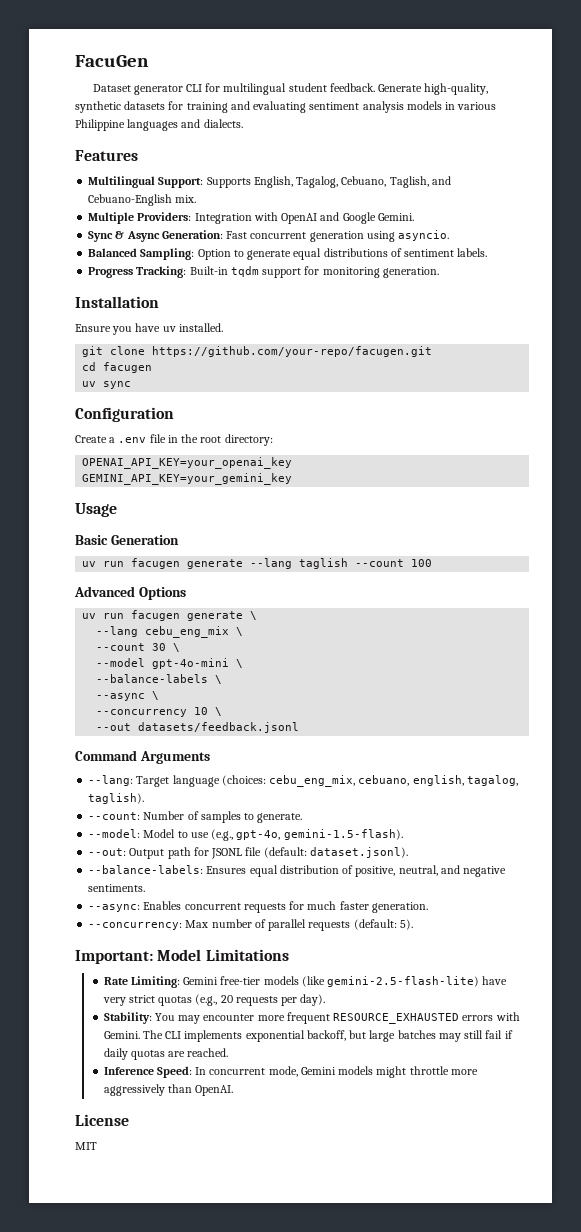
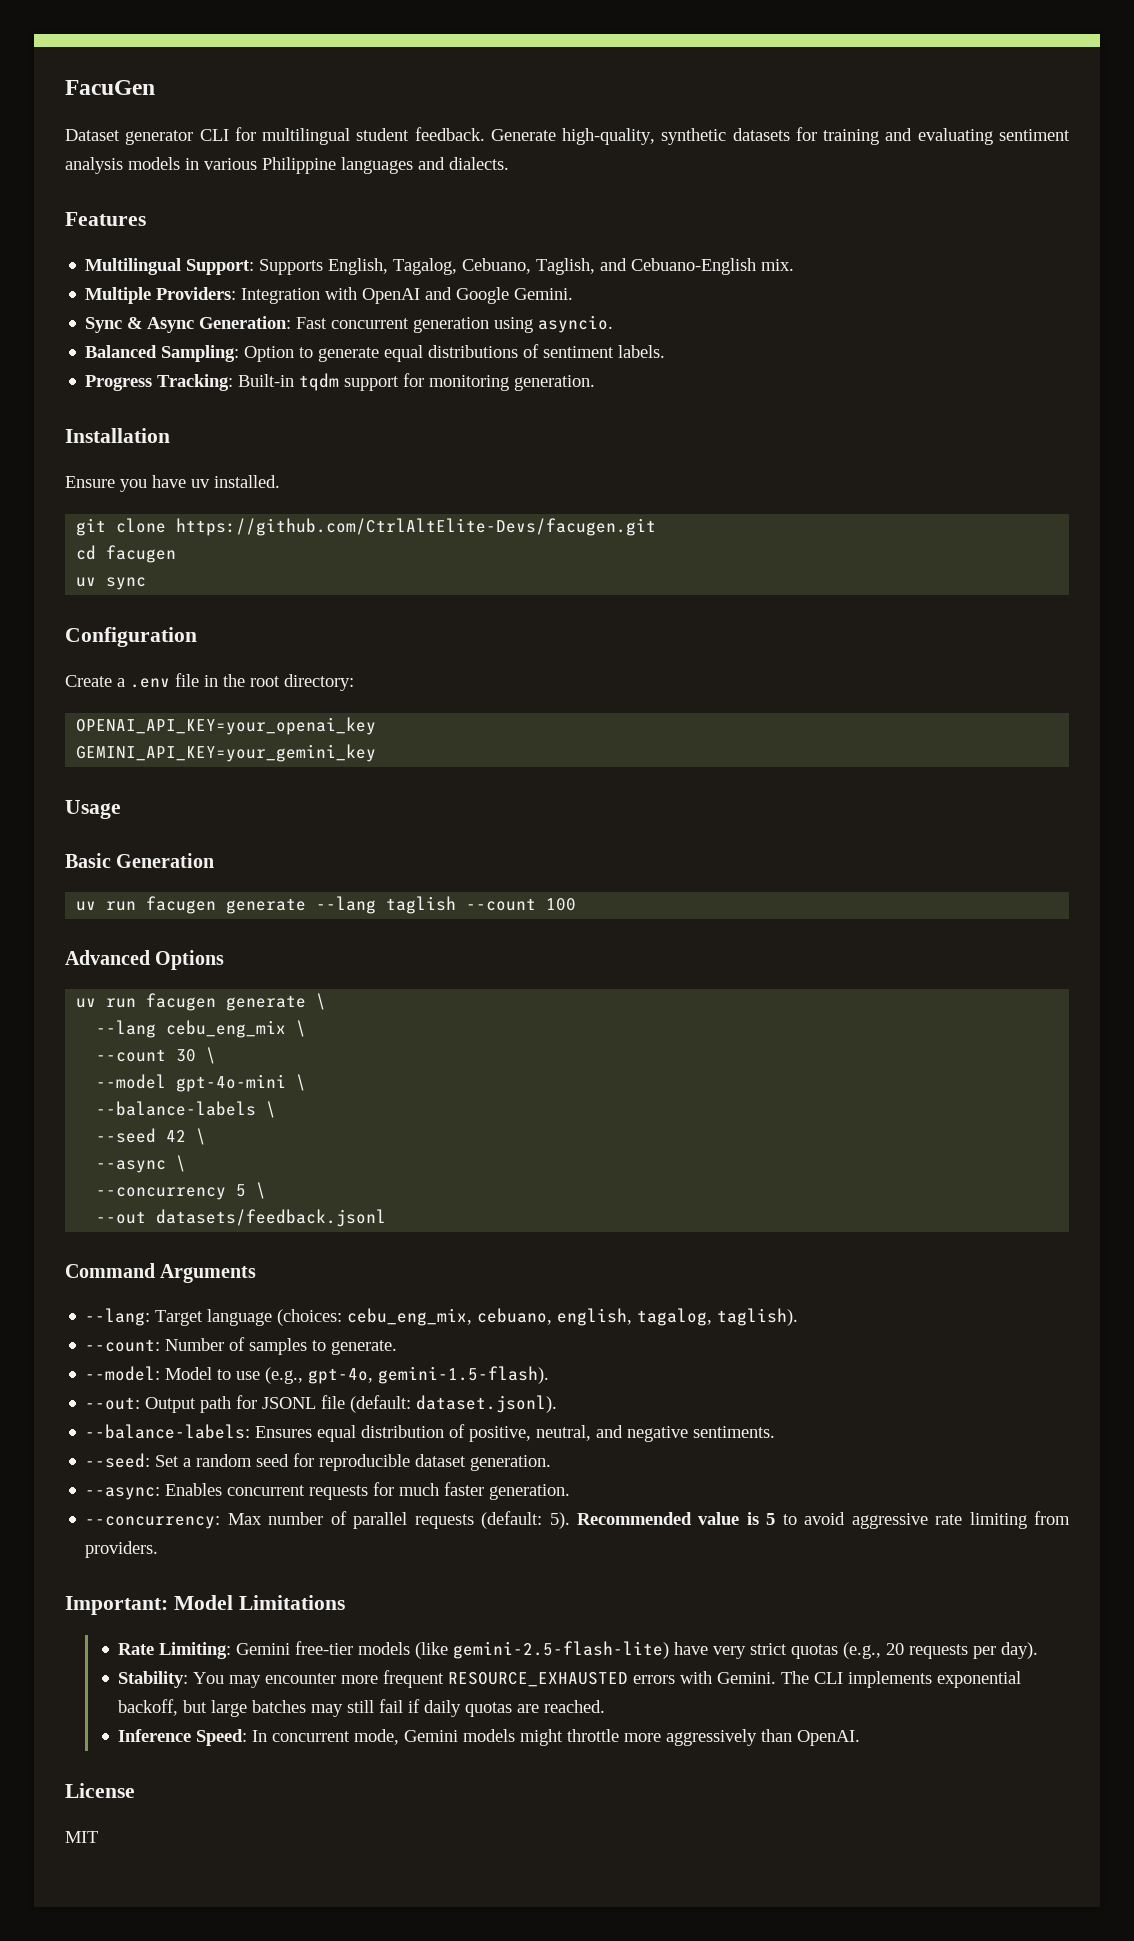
- git clone https://github.com/your-repo/facugen.git
+ git clone https://github.com/CtrlAltElite-Devs/facugen.git
+ --seed 42 \
- --concurrency 10 \
+ --concurrency 5 \
+ --seed: Set a random seed for reproducible dataset generation.
+ Recommended value is 5 to avoid aggressive rate limiting from providers.

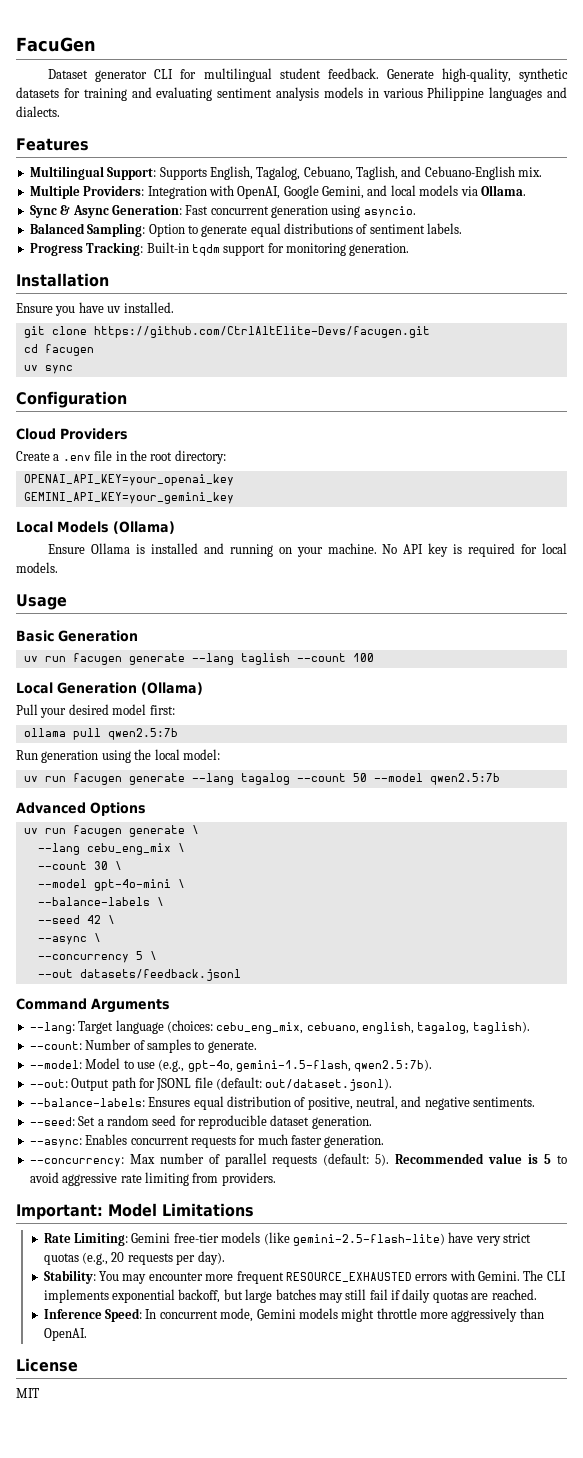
- Multiple Providers: Integration with OpenAI and Google Gemini.
+ Multiple Providers: Integration with OpenAI, Google Gemini, and local models via Ollama.
+ Cloud Providers
+ Local Models (Ollama)
+ Ensure Ollama is installed and running on your machine. No API key is required for local models.
+ Local Generation (Ollama)
+ Pull your desired model first:
+ ollama pull qwen2.5:7b
+ Run generation using the local model:
+ uv run facugen generate --lang tagalog --count 50 --model qwen2.5:7b
- --model: Model to use (e.g., gpt-4o, gemini-1.5-flash).
+ --model: Model to use (e.g., gpt-4o, gemini-1.5-flash, qwen2.5:7b).
- --out: Output path for JSONL file (default: dataset.jsonl).
+ --out: Output path for JSONL file (default: out/dataset.jsonl).

